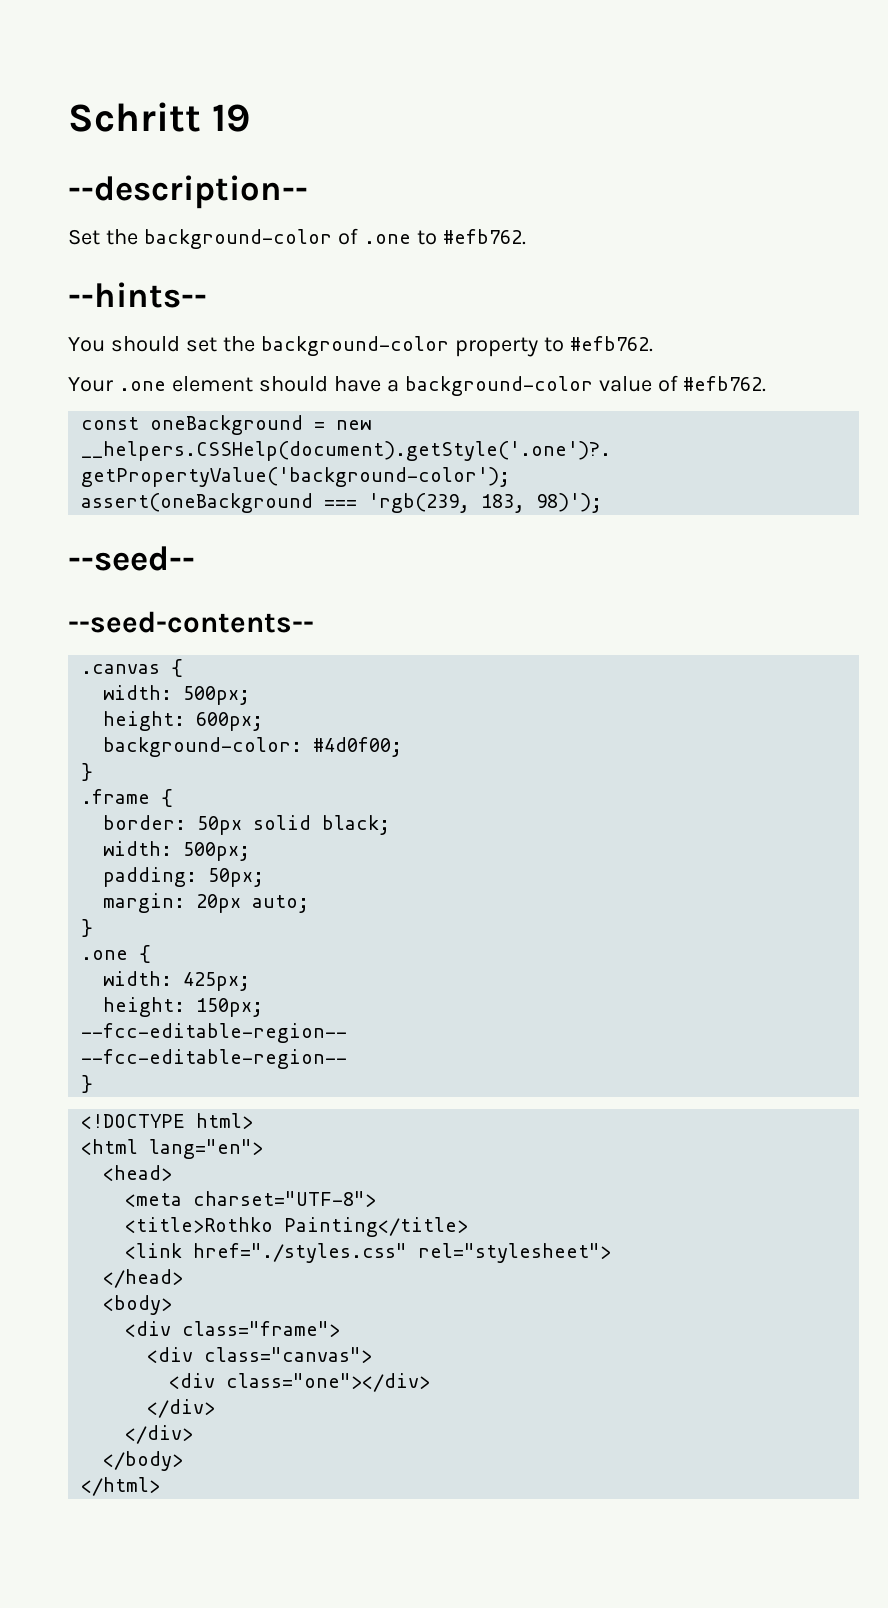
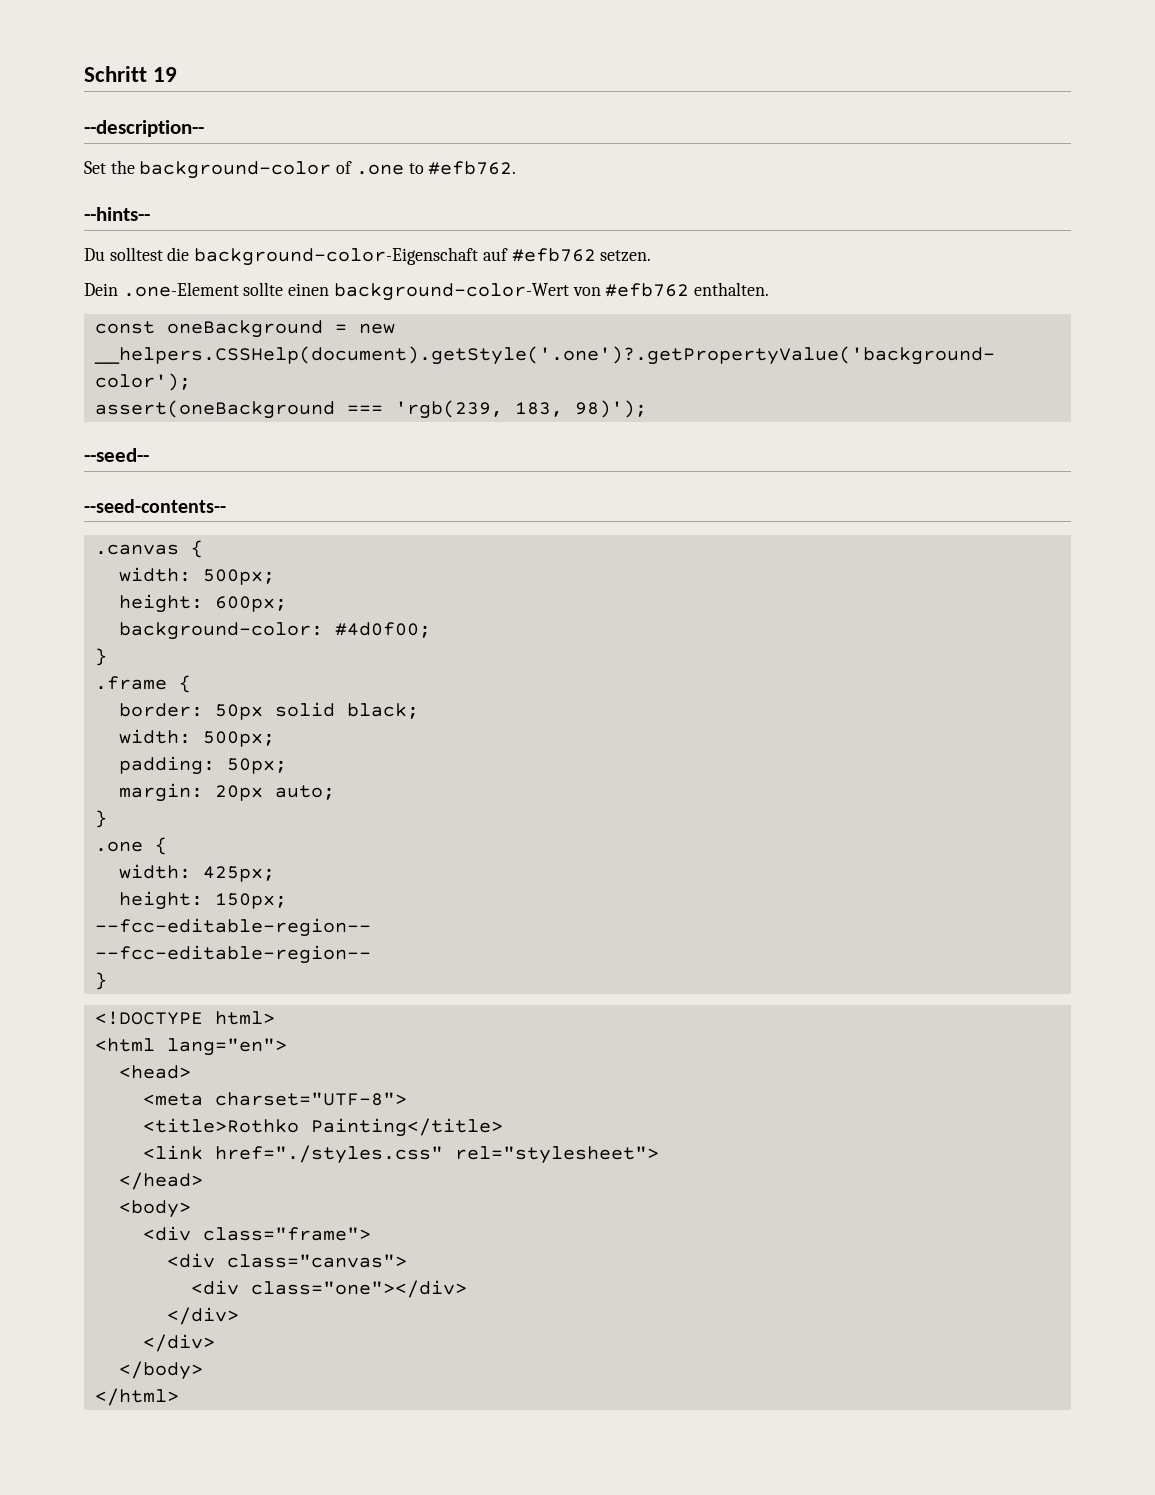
- You should set the background-color property to #efb762.
- Your .one element should have a background-color value of #efb762.
+ Du solltest die background-color-Eigenschaft auf #efb762 setzen.
+ Dein .one-Element sollte einen background-color-Wert von #efb762 enthalten.

